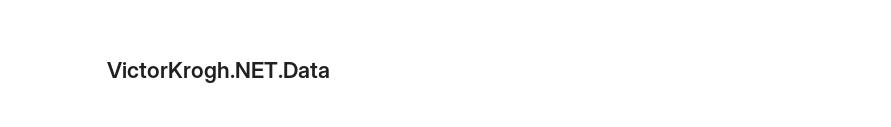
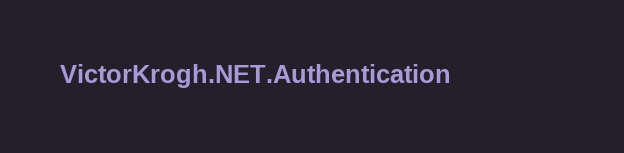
- VictorKrogh.NET.Data
+ VictorKrogh.NET.Authentication

